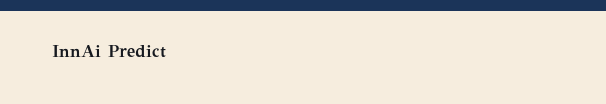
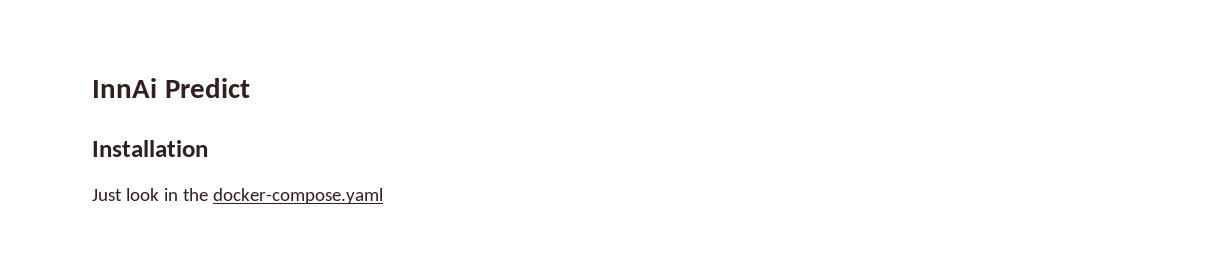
+ Installation
+ Just look in the docker-compose.yaml

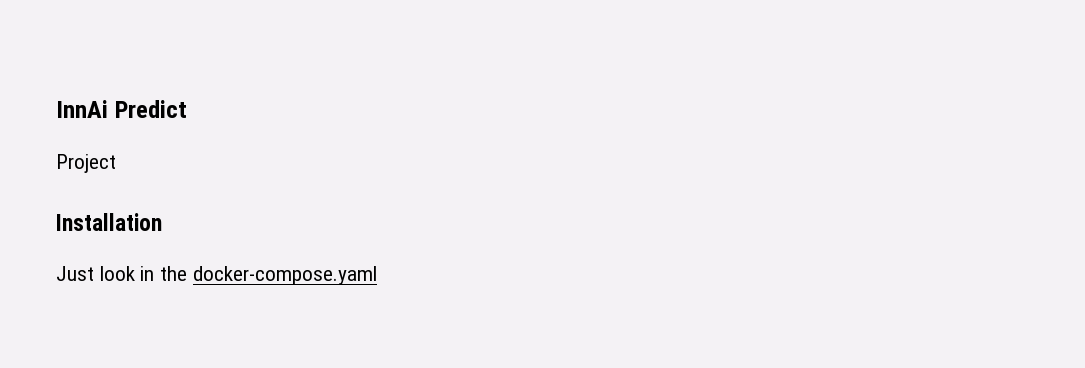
+ Project

